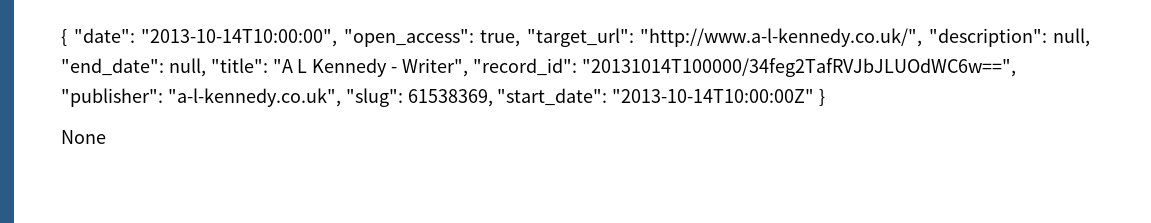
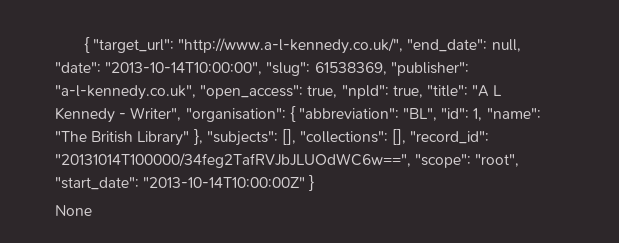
- { "date": "2013-10-14T10:00:00", "open_access": true, "target_url": "http://www.a-l-kennedy.co.uk/", "description": null, "end_date": null, "title": "A L Kennedy - Writer", "record_id": "20131014T100000/34feg2TafRVJbJLUOdWC6w==", "publisher": "a-l-kennedy.co.uk", "slug": 61538369, "start_date": "2013-10-14T10:00:00Z" }
+ { "target_url": "http://www.a-l-kennedy.co.uk/", "end_date": null, "date": "2013-10-14T10:00:00", "slug": 61538369, "publisher": "a-l-kennedy.co.uk", "open_access": true, "npld": true, "title": "A L Kennedy - Writer", "organisation": { "abbreviation": "BL", "id": 1, "name": "The British Library" }, "subjects": [], "collections": [], "record_id": "20131014T100000/34feg2TafRVJbJLUOdWC6w==", "scope": "root", "start_date": "2013-10-14T10:00:00Z" }

